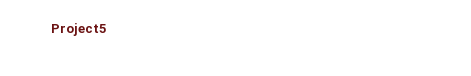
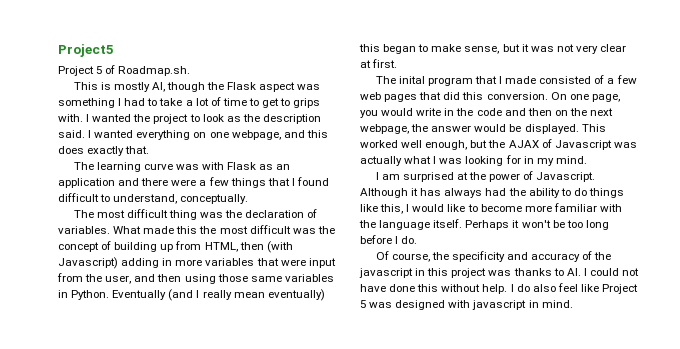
+ Project 5 of Roadmap.sh.
+ This is mostly AI, though the Flask aspect was something I had to take a lot of time to get to grips with. I wanted the project to look as the description said. I wanted everything on one webpage, and this does exactly that.
+ The learning curve was with Flask as an application and there were a few things that I found difficult to understand, conceptually.
+ The most difficult thing was the declaration of variables. What made this the most difficult was the concept of building up from HTML, then (with Javascript) adding in more variables that were input from the user, and then using those same variables in Python. Eventually (and I really mean eventually) this began to make sense, but it was not very clear at first.
+ The inital program that I made consisted of a few web pages that did this conversion. On one page, you would write in the code and then on the next webpage, the answer would be displayed. This worked well enough, but the AJAX of Javascript was actually what I was looking for in my mind.
+ I am surprised at the power of Javascript. Although it has always had the ability to do things like this, I would like to become more familiar with the language itself. Perhaps it won't be too long before I do.
+ Of course, the specificity and accuracy of the javascript in this project was thanks to AI. I could not have done this without help. I do also feel like Project 5 was designed with javascript in mind.

